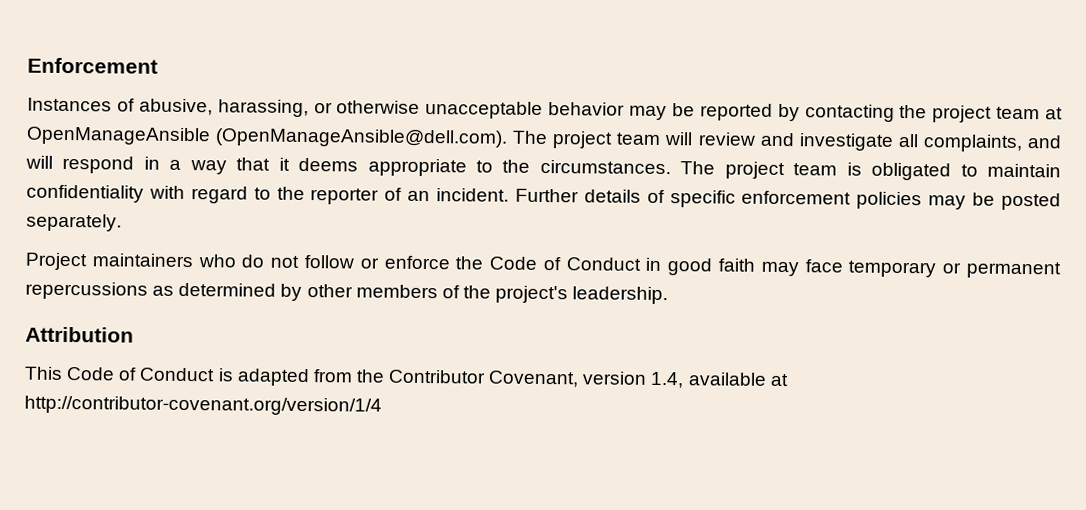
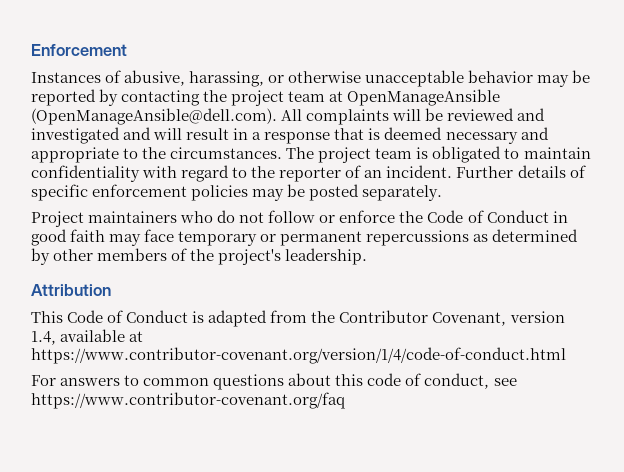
- Instances of abusive, harassing, or otherwise unacceptable behavior may be reported by contacting the project team at OpenManageAnsible (OpenManageAnsible@dell.com). The project team will review and investigate all complaints, and will respond in a way that it deems appropriate to the circumstances.
+ Instances of abusive, harassing, or otherwise unacceptable behavior may be reported by contacting the project team at OpenManageAnsible (OpenManageAnsible@dell.com). All complaints will be reviewed and investigated and will result in a response that is deemed necessary and appropriate to the circumstances.
- This Code of Conduct is adapted from the Contributor Covenant, version 1.4, available at http://contributor-covenant.org/version/1/4
+ This Code of Conduct is adapted from the Contributor Covenant, version 1.4, available at https://www.contributor-covenant.org/version/1/4/code-of-conduct.html
+ For answers to common questions about this code of conduct, see https://www.contributor-covenant.org/faq

